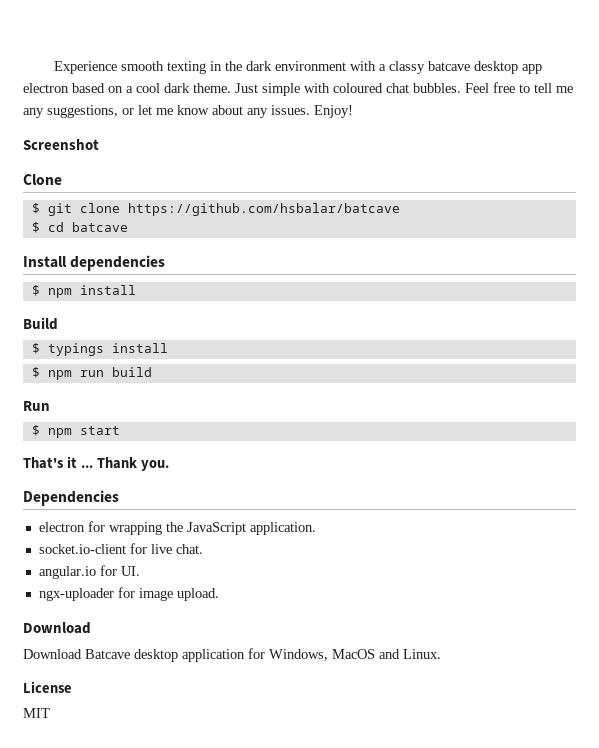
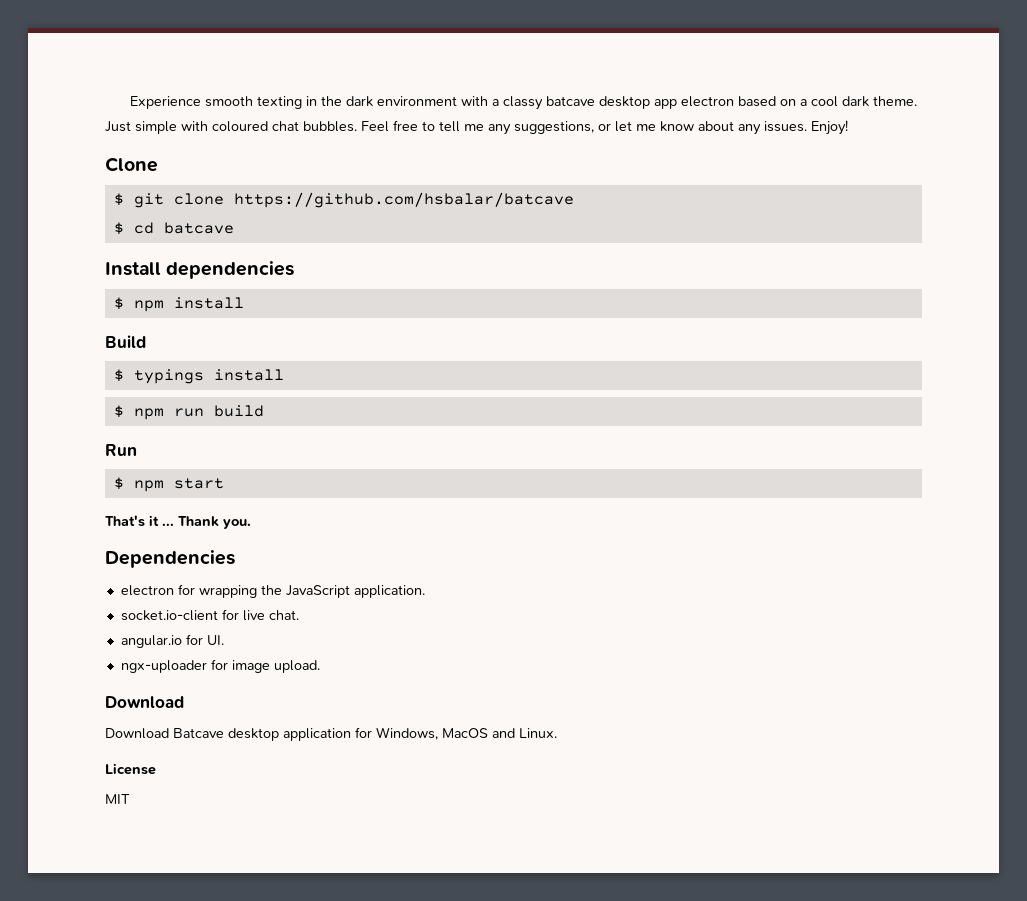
- Screenshot

